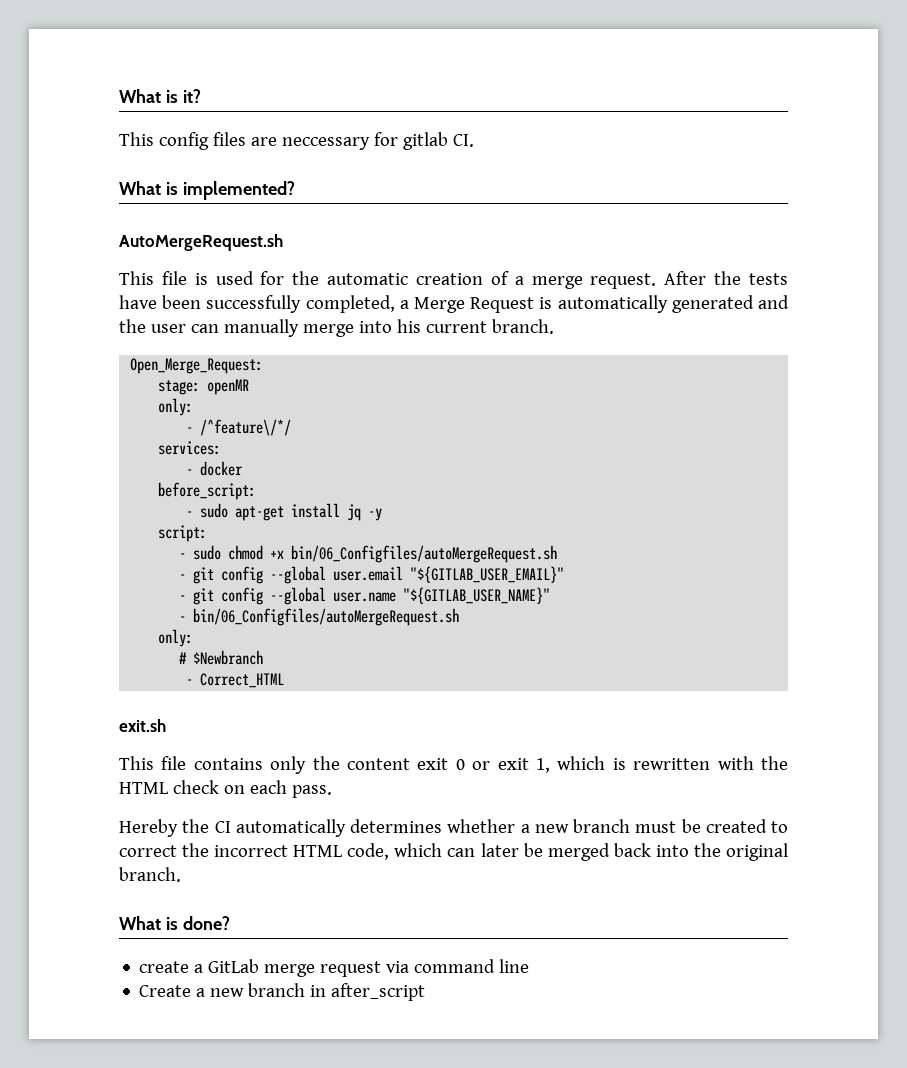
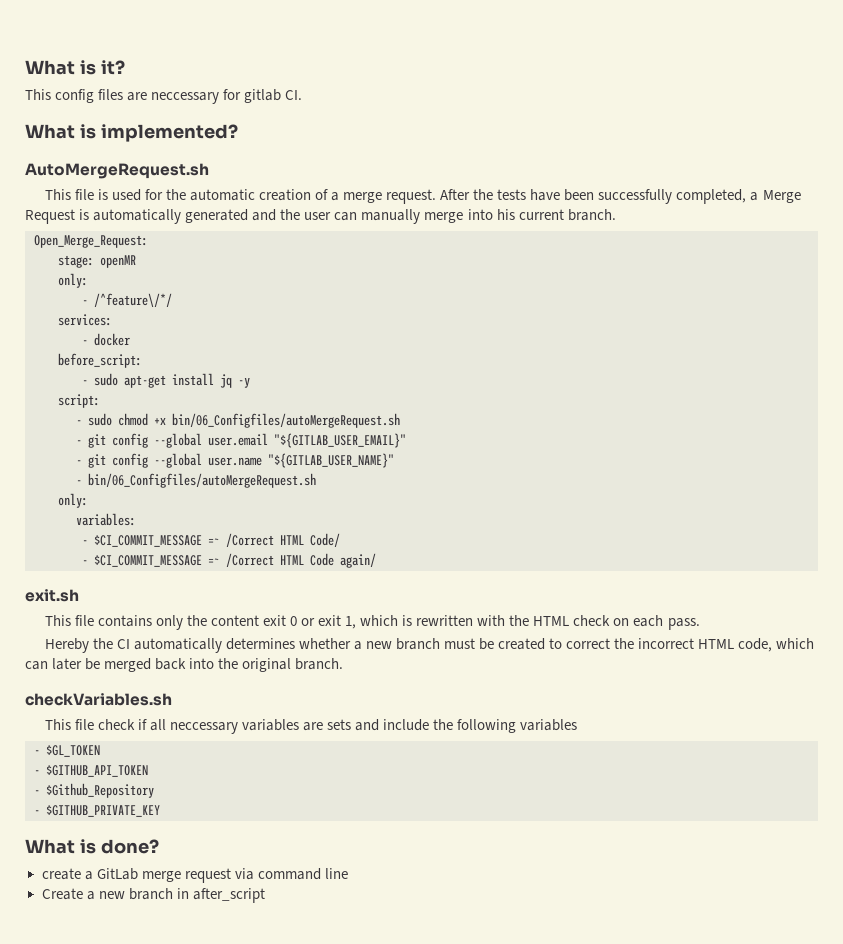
- # $Newbranch
- - Correct_HTML
+ variables:
+ - $CI_COMMIT_MESSAGE =~ /Correct HTML Code/
+ - $CI_COMMIT_MESSAGE =~ /Correct HTML Code again/
+ checkVariables.sh
+ This file check if all neccessary variables are sets and include the following variables
+ - $GL_TOKEN
+ - $GITHUB_API_TOKEN
+ - $Github_Repository
+ - $GITHUB_PRIVATE_KEY

